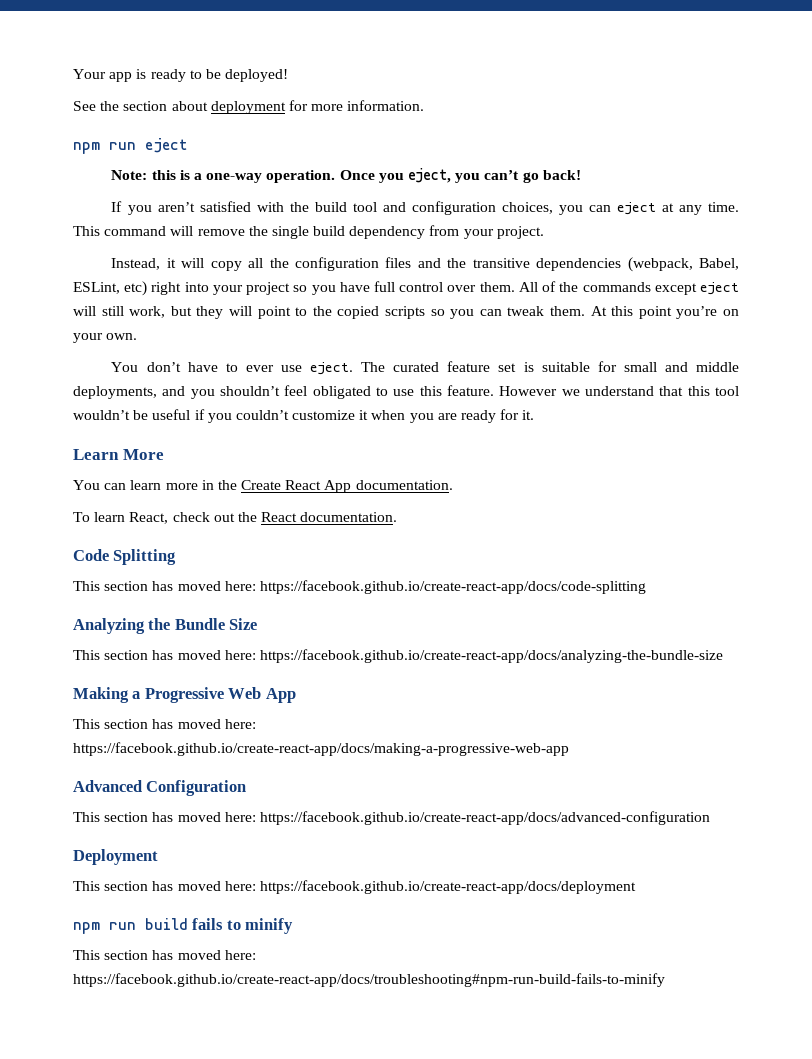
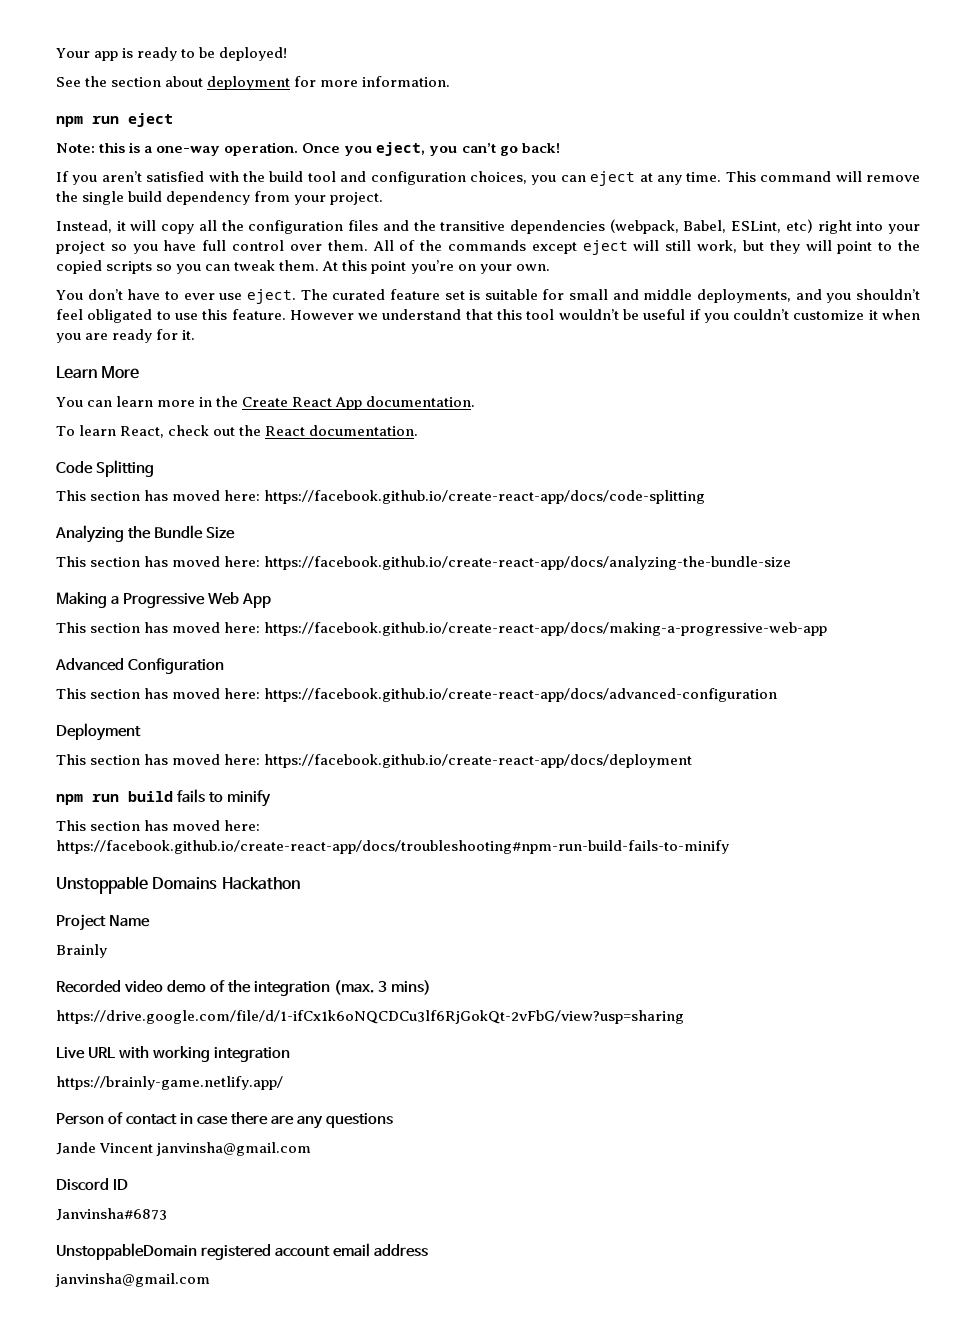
+ Unstoppable Domains Hackathon
+ Project Name
+ Brainly
+ Recorded video demo of the integration (max. 3 mins)
+ https://drive.google.com/file/d/1-ifCx1k6oNQCDCu3lf6RjGokQt-2vFbG/view?usp=sharing
+ Live URL with working integration
+ https://brainly-game.netlify.app/
+ Person of contact in case there are any questions
+ Jande Vincent janvinsha@gmail.com
+ Discord ID
+ Janvinsha#6873
+ UnstoppableDomain registered account email address
+ janvinsha@gmail.com

